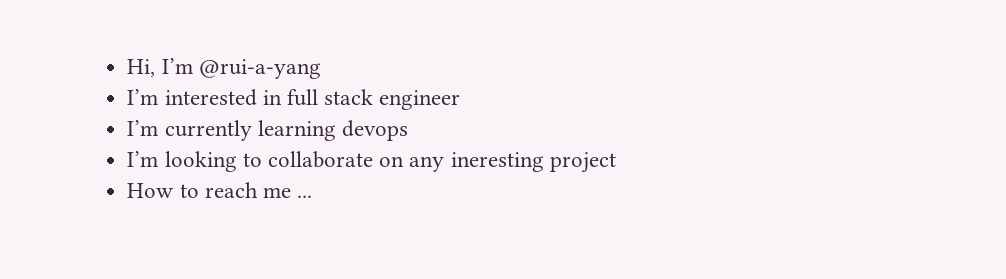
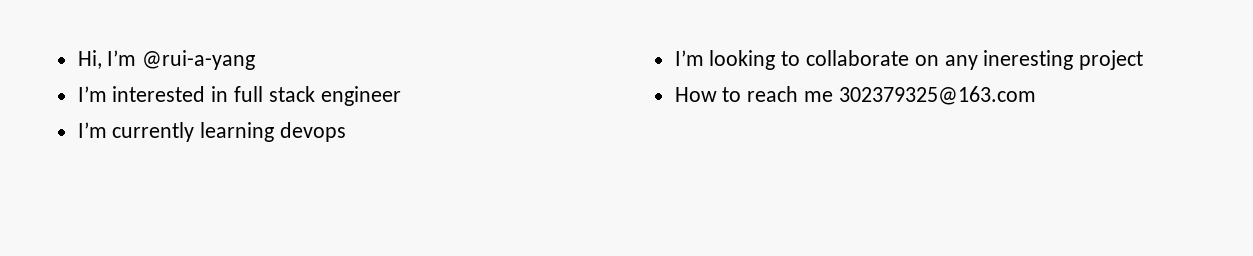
- How to reach me ...
+ How to reach me 302379325@163.com

